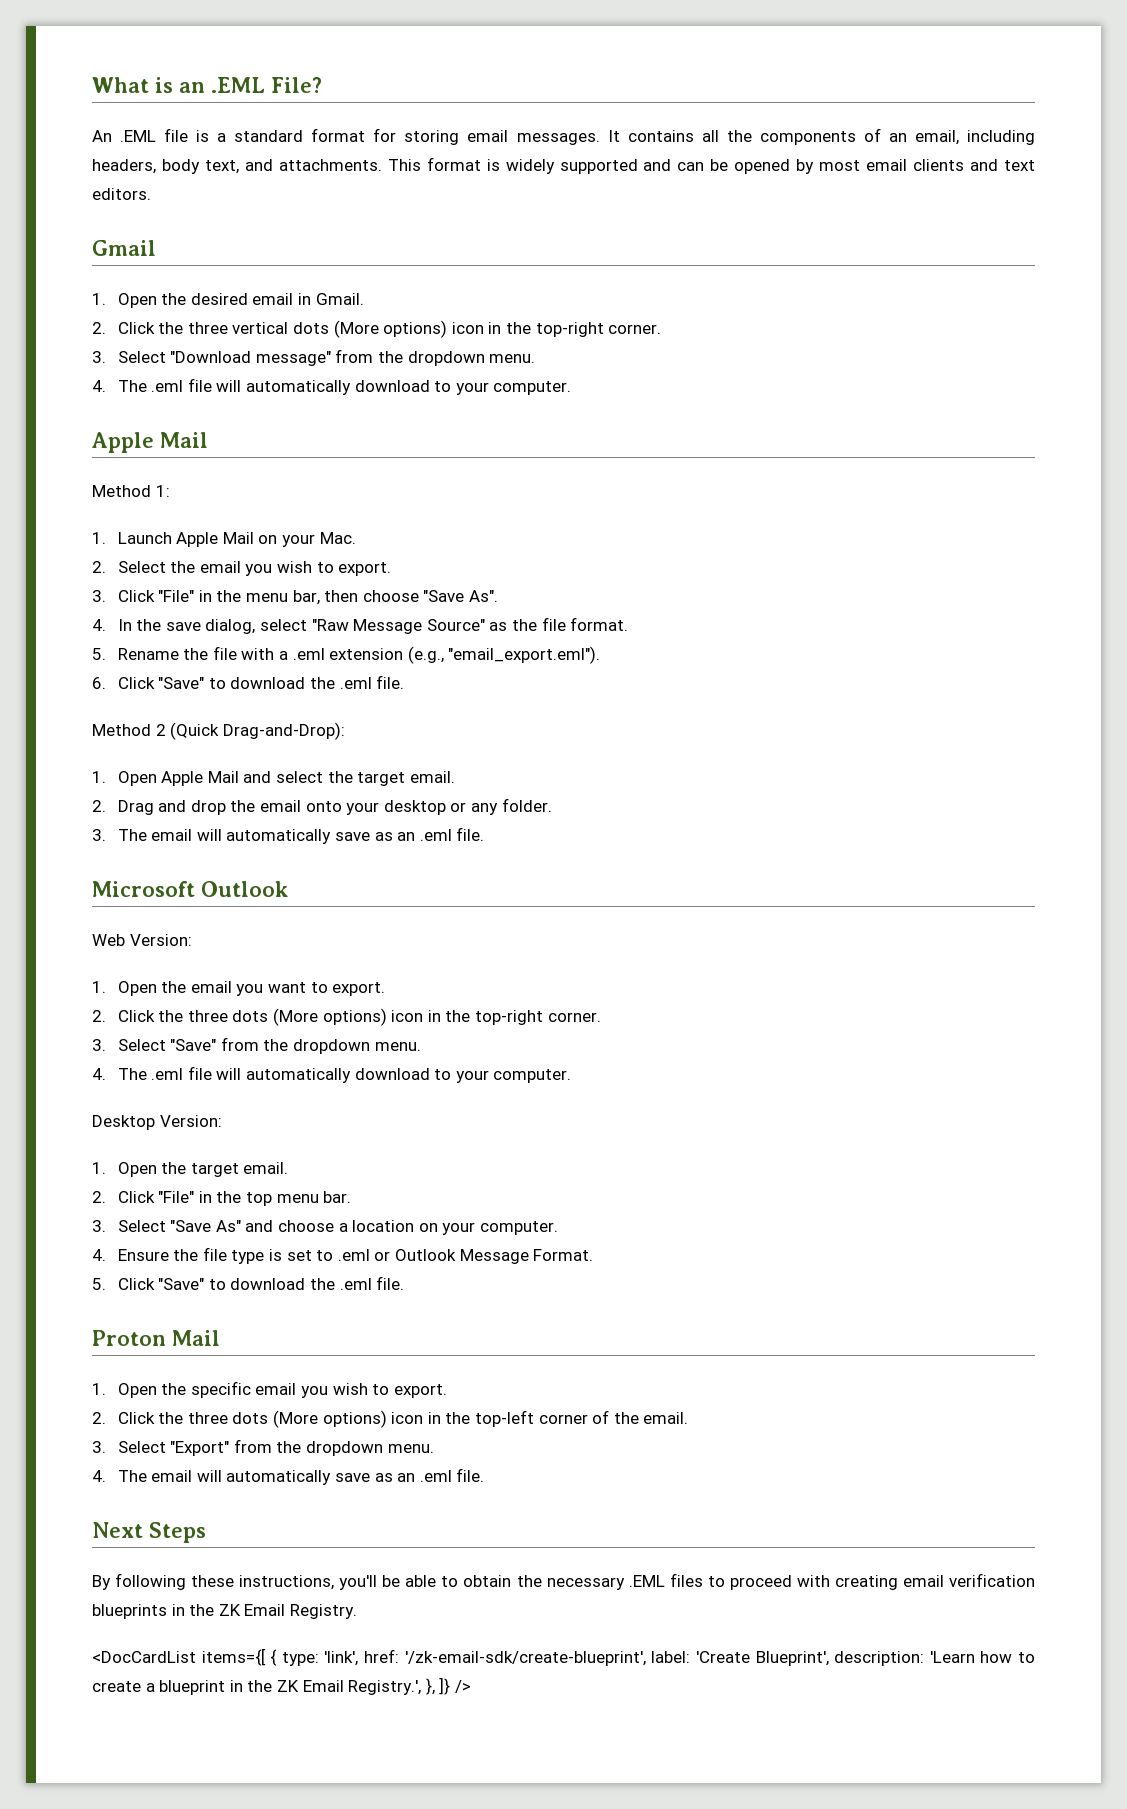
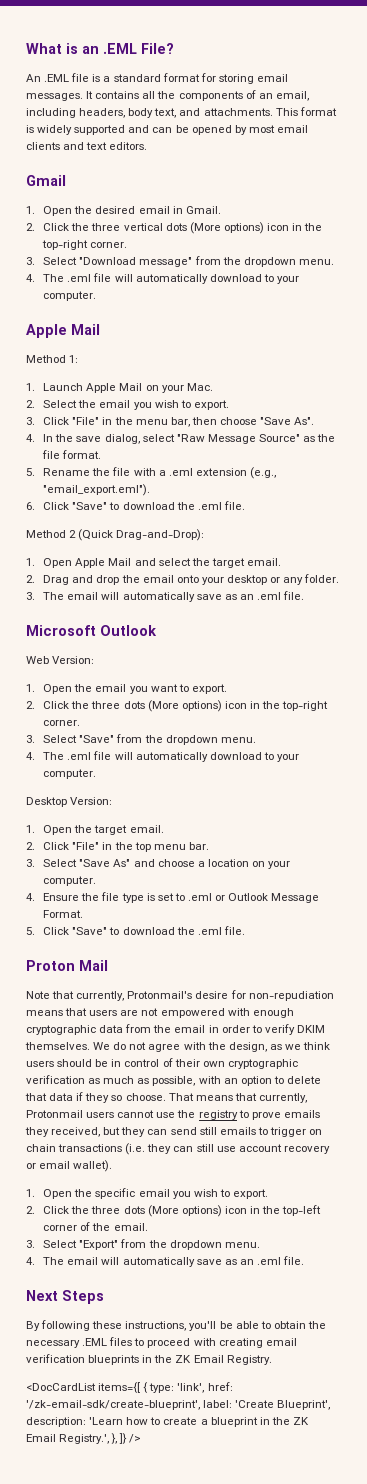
+ Note that currently, Protonmail's desire for non-repudiation means that users are not empowered with enough cryptographic data from the email in order to verify DKIM themselves. We do not agree with the design, as we think users should be in control of their own cryptographic verification as much as possible, with an option to delete that data if they so choose. That means that currently, Protonmail users cannot use the registry to prove emails they received, but they can send still emails to trigger on chain transactions (i.e. they can still use account recovery or email wallet).

